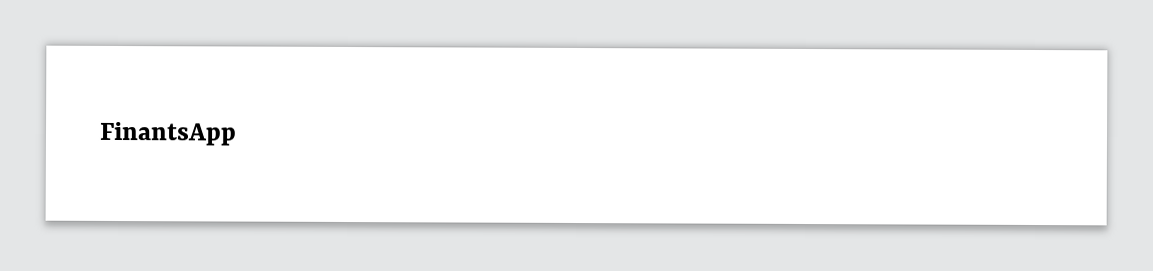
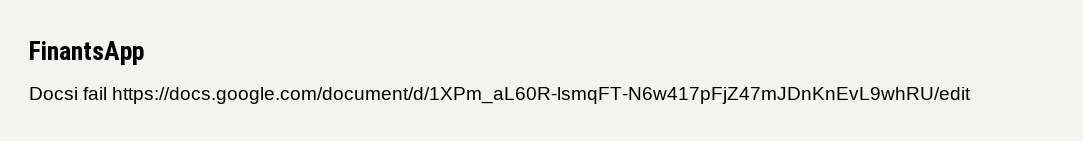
+ Docsi fail https://docs.google.com/document/d/1XPm_aL60R-lsmqFT-N6w417pFjZ47mJDnKnEvL9whRU/edit

